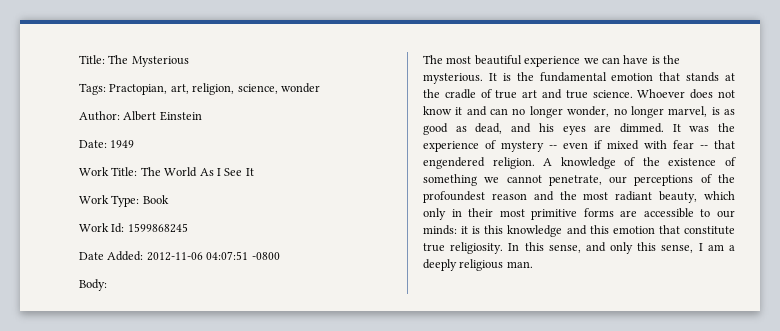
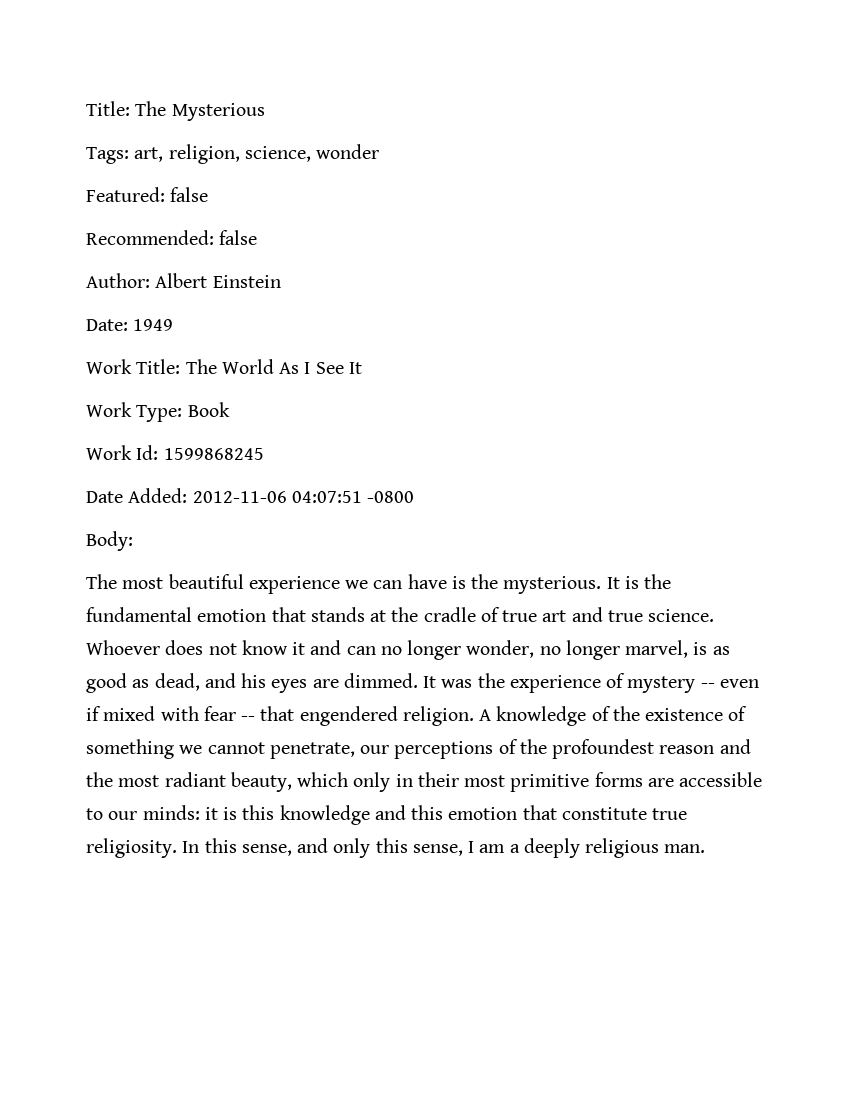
- Tags: Practopian, art, religion, science, wonder
+ Tags: art, religion, science, wonder
+ Featured: false
+ Recommended: false

